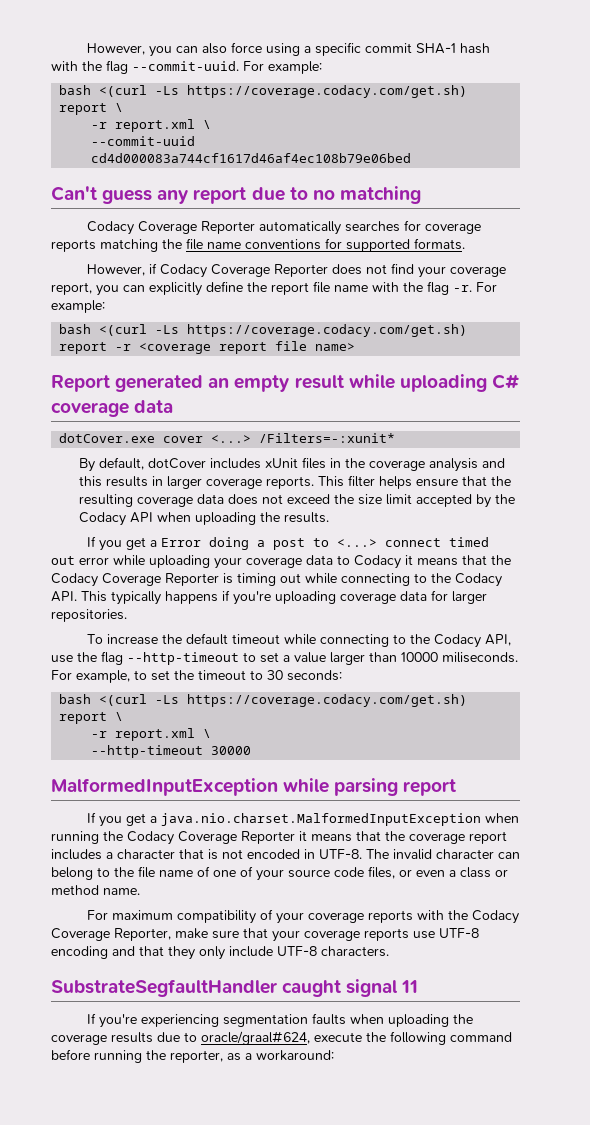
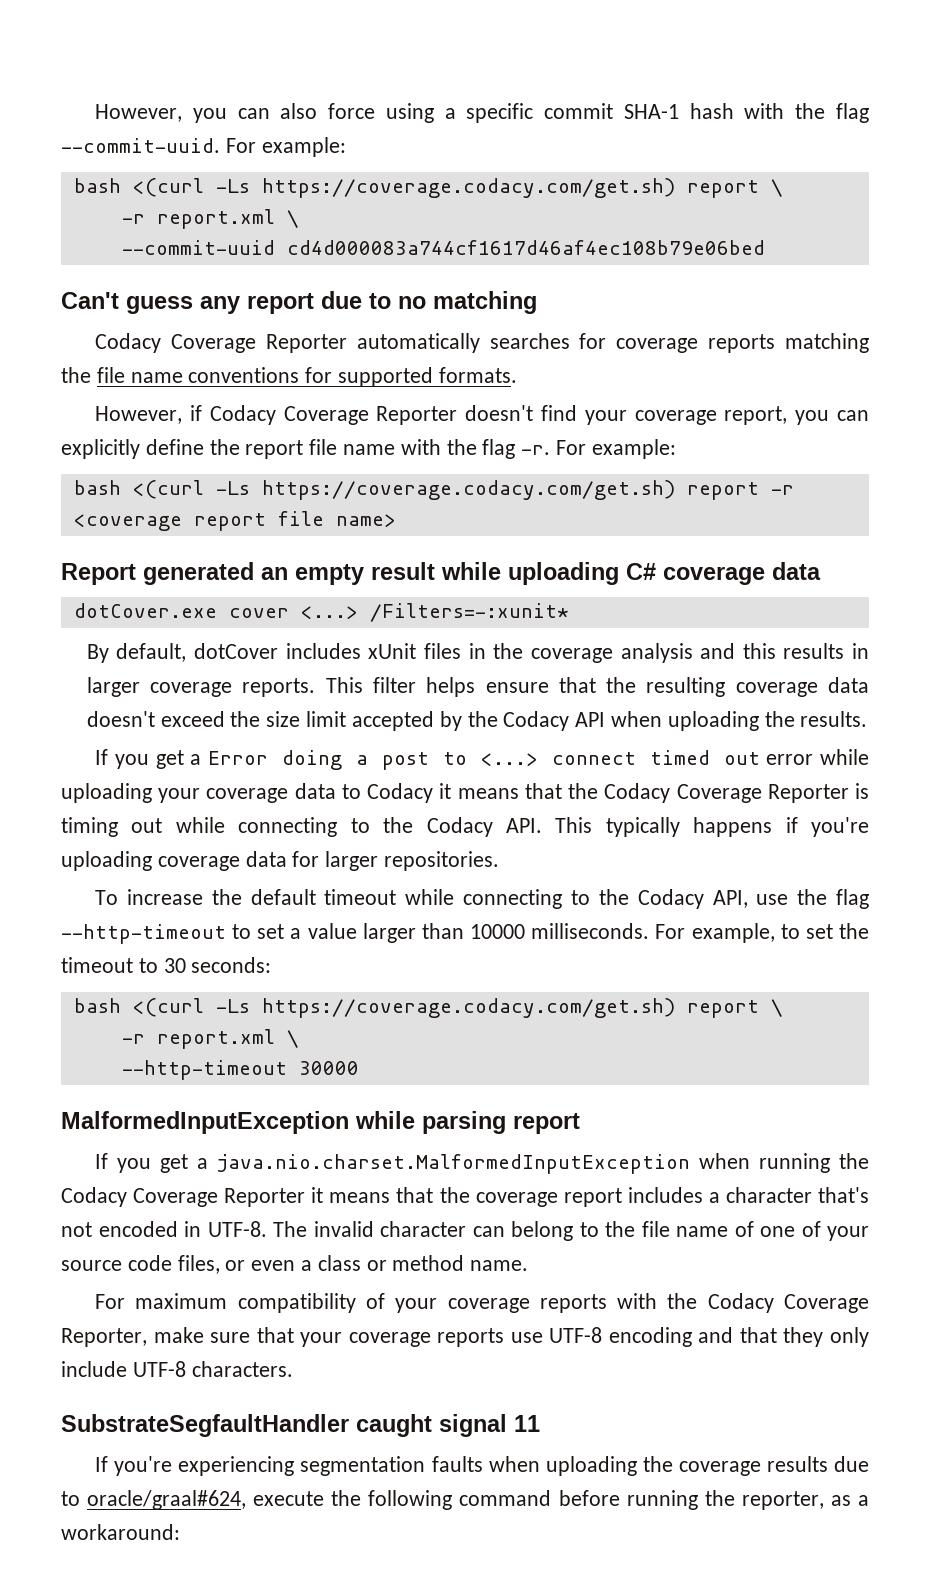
- However, if Codacy Coverage Reporter does not find your coverage report, you can explicitly define the report file name with the flag -r.
+ However, if Codacy Coverage Reporter doesn't find your coverage report, you can explicitly define the report file name with the flag -r.
- This filter helps ensure that the resulting coverage data does not exceed the size limit accepted by the Codacy API when uploading the results.
+ This filter helps ensure that the resulting coverage data doesn't exceed the size limit accepted by the Codacy API when uploading the results.
- To increase the default timeout while connecting to the Codacy API, use the flag --http-timeout to set a value larger than 10000 miliseconds.
+ To increase the default timeout while connecting to the Codacy API, use the flag --http-timeout to set a value larger than 10000 milliseconds.
- If you get a java.nio.charset.MalformedInputException when running the Codacy Coverage Reporter it means that the coverage report includes a character that is not encoded in UTF-8.
+ If you get a java.nio.charset.MalformedInputException when running the Codacy Coverage Reporter it means that the coverage report includes a character that's not encoded in UTF-8.

